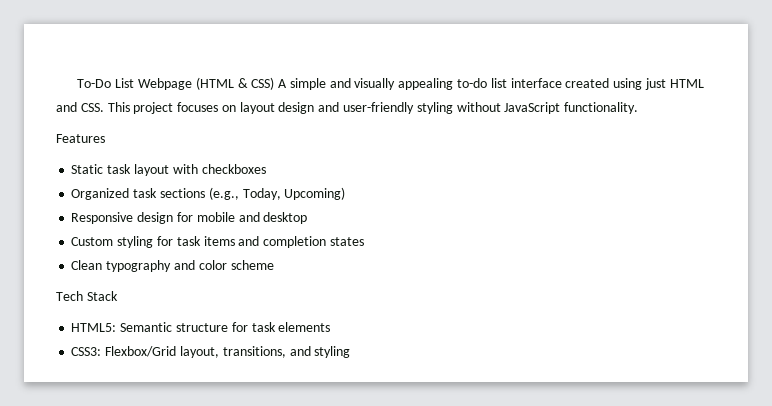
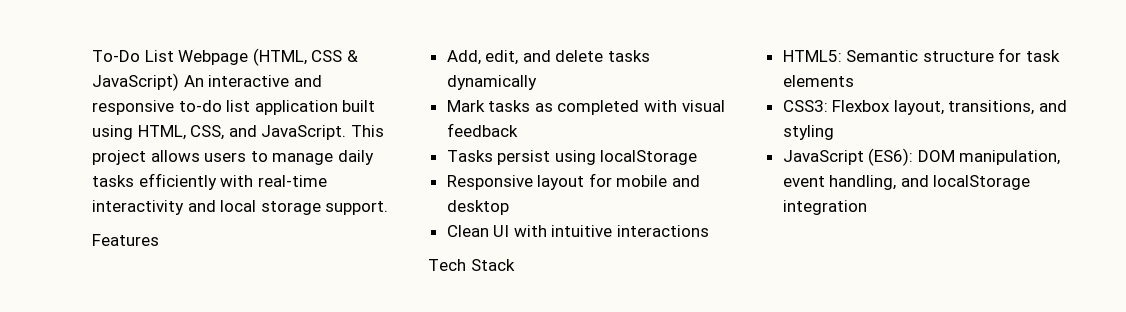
- To-Do List Webpage (HTML & CSS) A simple and visually appealing to-do list interface created using just HTML and CSS. This project focuses on layout design and user-friendly styling without JavaScript functionality.
+ To-Do List Webpage (HTML, CSS & JavaScript) An interactive and responsive to-do list application built using HTML, CSS, and JavaScript. This project allows users to manage daily tasks efficiently with real-time interactivity and local storage support.
  Features
- Static task layout with checkboxes
- Organized task sections (e.g., Today, Upcoming)
+ Add, edit, and delete tasks dynamically
+ Mark tasks as completed with visual feedback
+ Tasks persist using localStorage
- Responsive design for mobile and desktop
+ Responsive layout for mobile and desktop
- Custom styling for task items and completion states
- Clean typography and color scheme
+ Clean UI with intuitive interactions
- CSS3: Flexbox/Grid layout, transitions, and styling
+ CSS3: Flexbox layout, transitions, and styling
+ JavaScript (ES6): DOM manipulation, event handling, and localStorage integration

